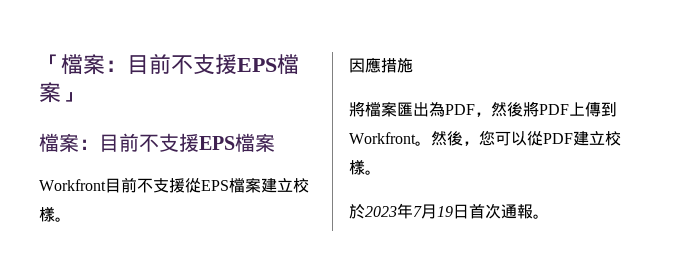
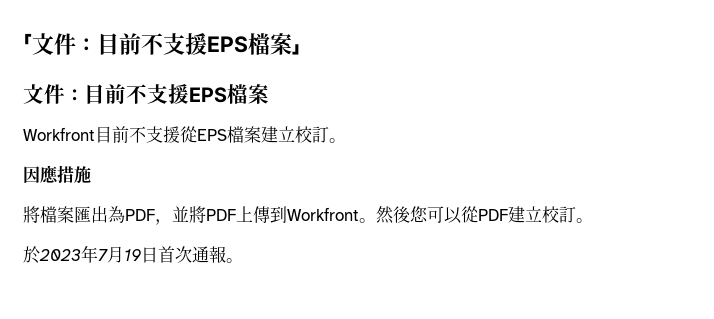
- 「檔案：目前不支援EPS檔案」
- 檔案：目前不支援EPS檔案
+ 「文件：目前不支援EPS檔案」
+ 文件：目前不支援EPS檔案
- Workfront目前不支援從EPS檔案建立校樣。
+ Workfront目前不支援從EPS檔案建立校訂。
- 將檔案匯出為PDF，然後將PDF上傳到Workfront。
+ 將檔案匯出為PDF，並將PDF上傳到Workfront。
- 然後，您可以從PDF建立校樣。
+ 然後您可以從PDF建立校訂。

